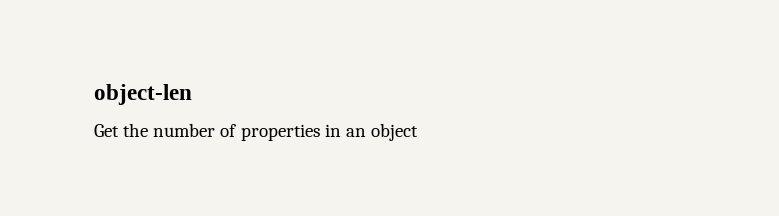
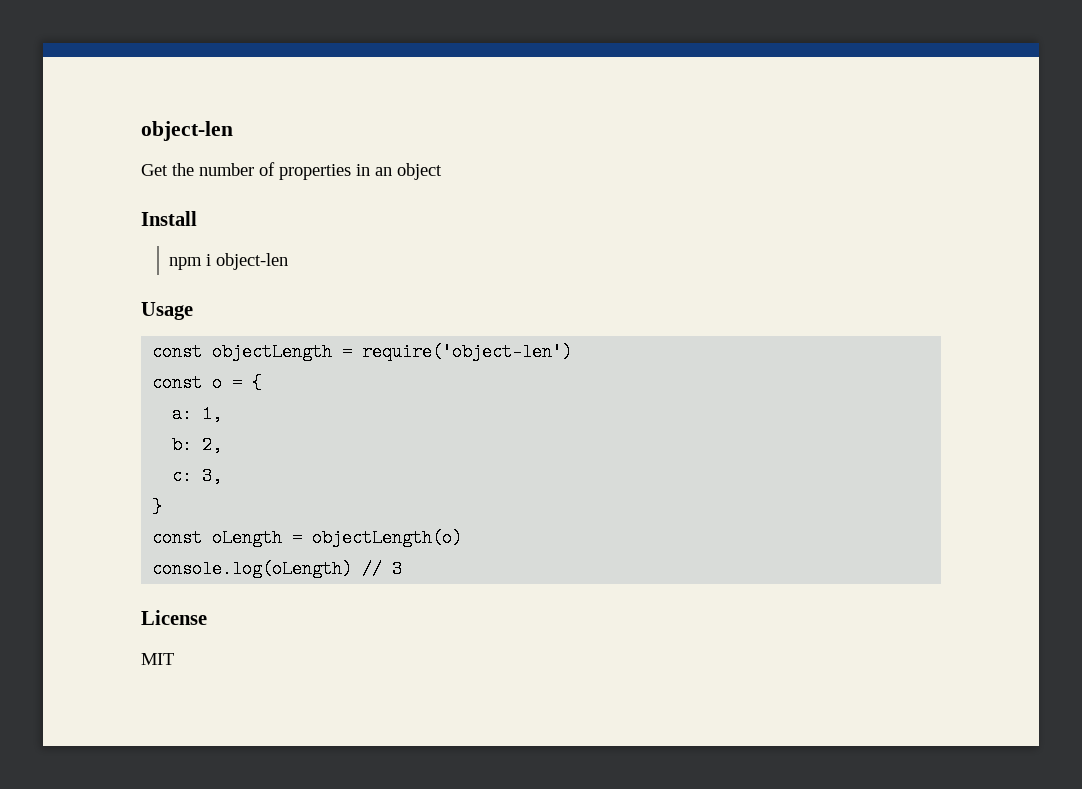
+ Install
+ npm i object-len
+ Usage
+ const objectLength = require('object-len')
+ const o = {
+ a: 1,
+ b: 2,
+ c: 3,
+ }
+ const oLength = objectLength(o)
+ console.log(oLength) // 3
+ License
+ MIT

